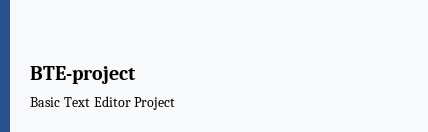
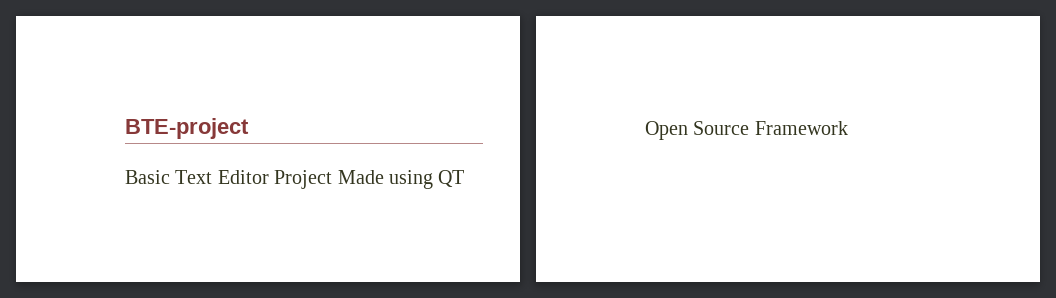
- Basic Text Editor Project
+ Basic Text Editor Project Made using QT Open Source Framework

